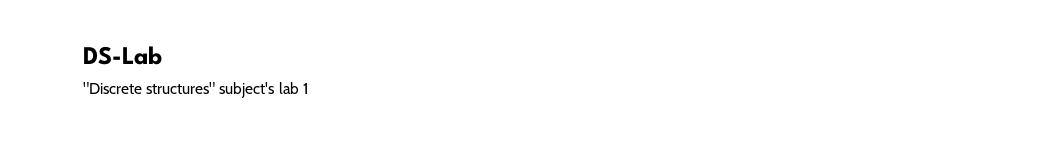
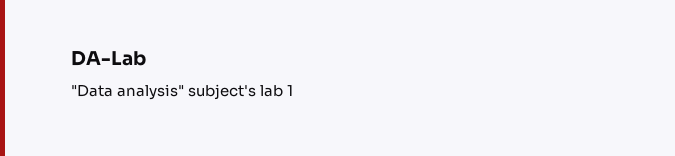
- DS-Lab
- "Discrete structures" subject's lab 1
+ DA-Lab
+ "Data analysis" subject's lab 1

